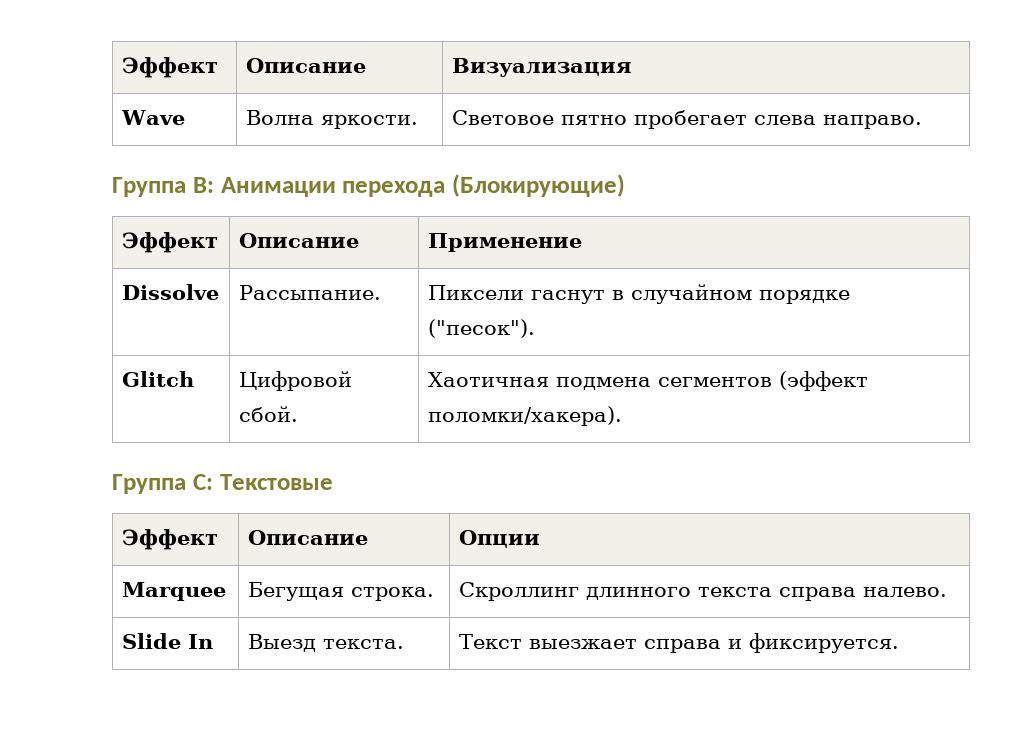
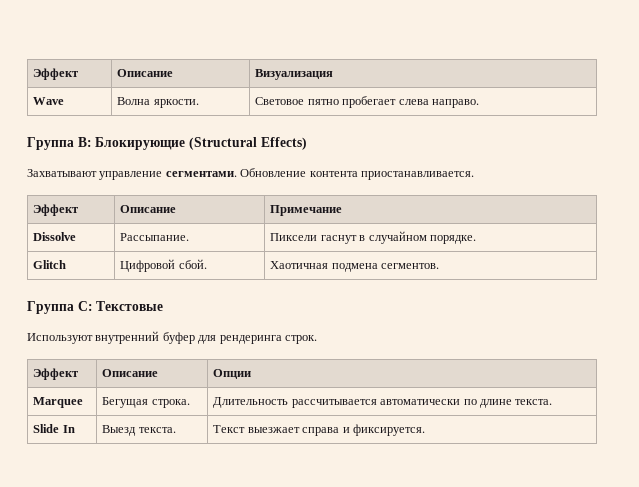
- Группа B: Анимации перехода (Блокирующие)
- Эффект | Описание | Применение
+ Группа B: Блокирующие (Structural Effects)
+ Захватывают управление сегментами. Обновление контента приостанавливается.
+ Эффект | Описание | Примечание
- Dissolve | Рассыпание. | Пиксели гаснут в случайном порядке ("песок").
+ Dissolve | Рассыпание. | Пиксели гаснут в случайном порядке.
- Glitch | Цифровой сбой. | Хаотичная подмена сегментов (эффект поломки/хакера).
+ Glitch | Цифровой сбой. | Хаотичная подмена сегментов.
+ Используют внутренний буфер для рендеринга строк.
- Marquee | Бегущая строка. | Скроллинг длинного текста справа налево.
+ Marquee | Бегущая строка. | Длительность рассчитывается автоматически по длине текста.

